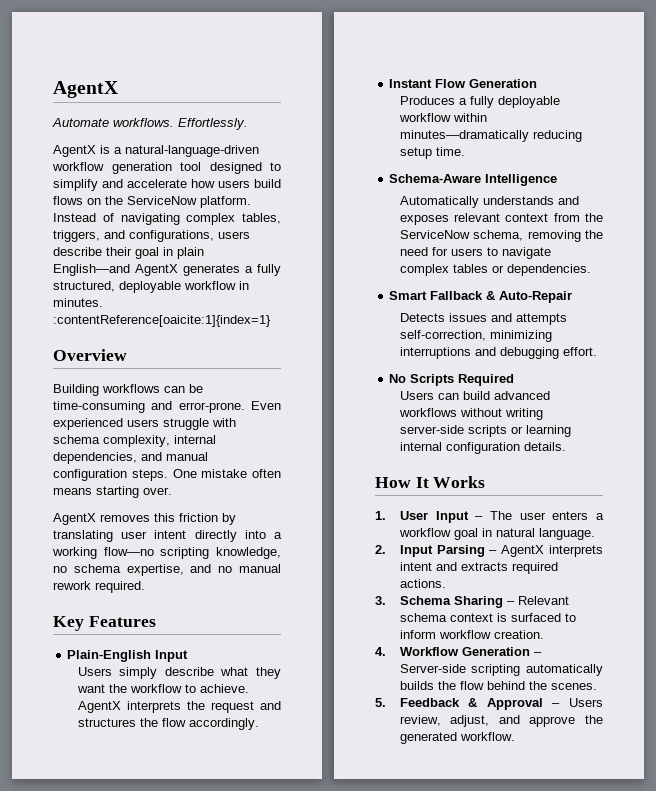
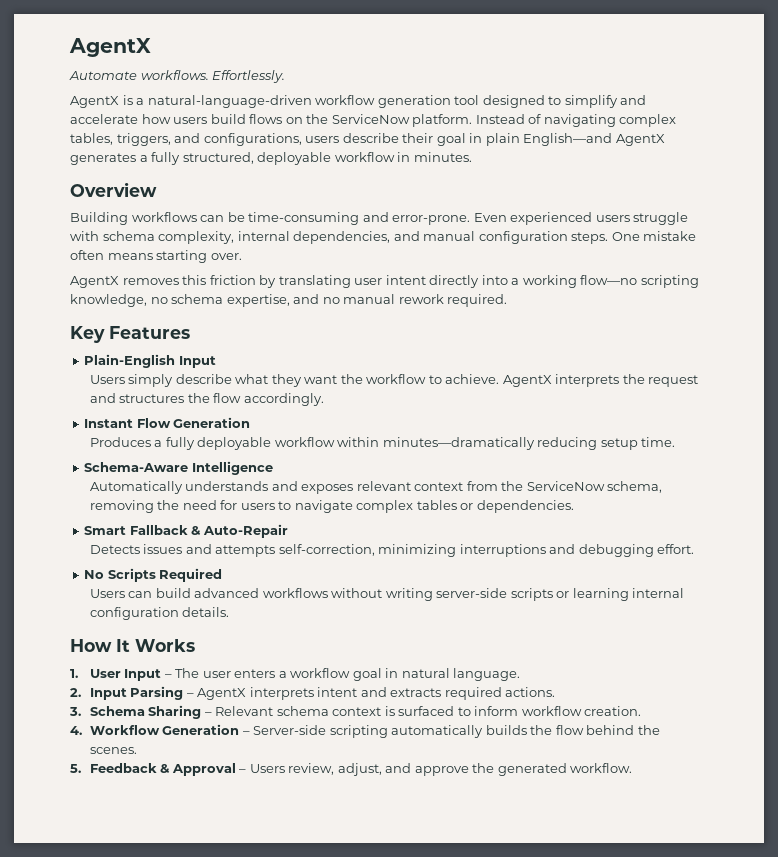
- Instead of navigating complex tables, triggers, and configurations, users describe their goal in plain English—and AgentX generates a fully structured, deployable workflow in minutes. :contentReference[oaicite:1]{index=1}
+ Instead of navigating complex tables, triggers, and configurations, users describe their goal in plain English—and AgentX generates a fully structured, deployable workflow in minutes.

